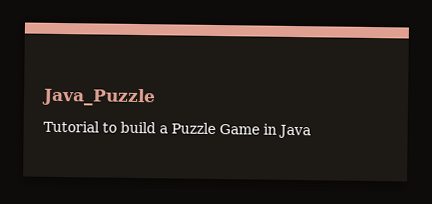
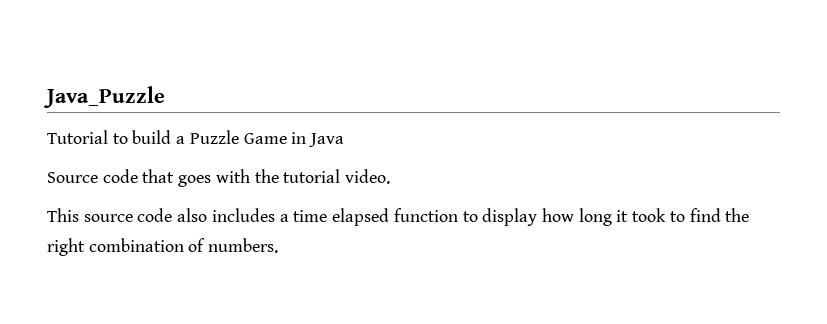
+ Source code that goes with the tutorial video.
+ This source code also includes a time elapsed function to display how long it took to find the right combination of numbers.

